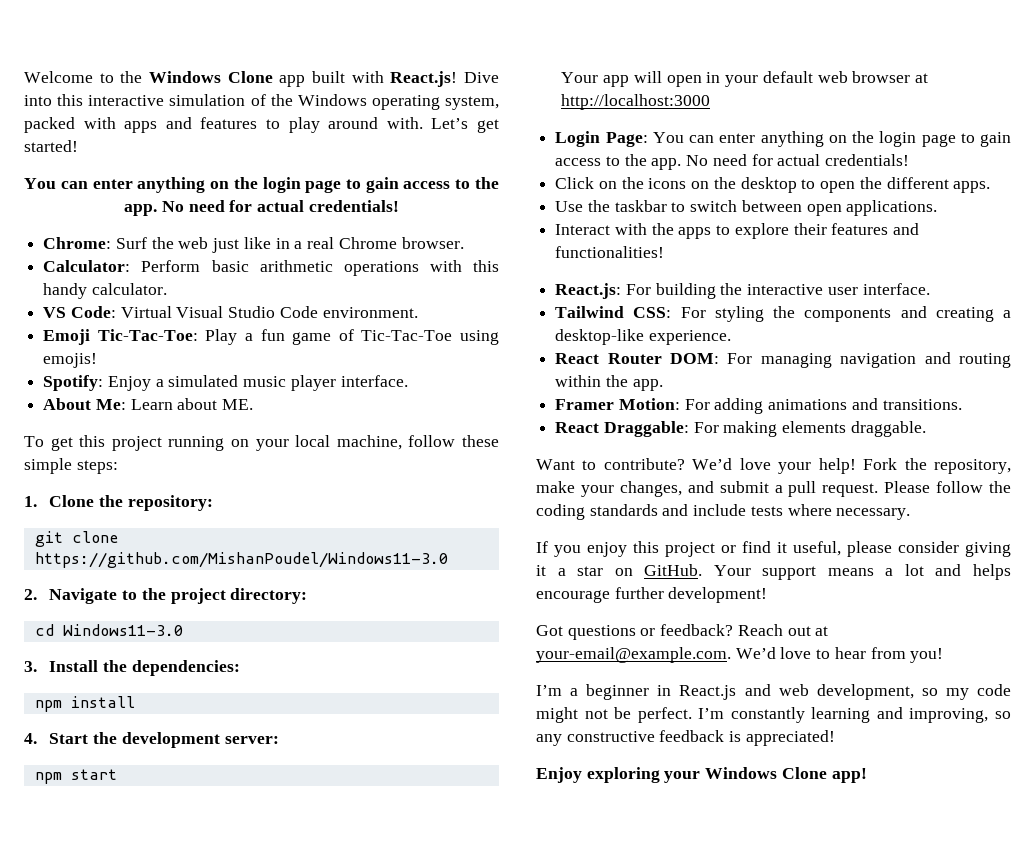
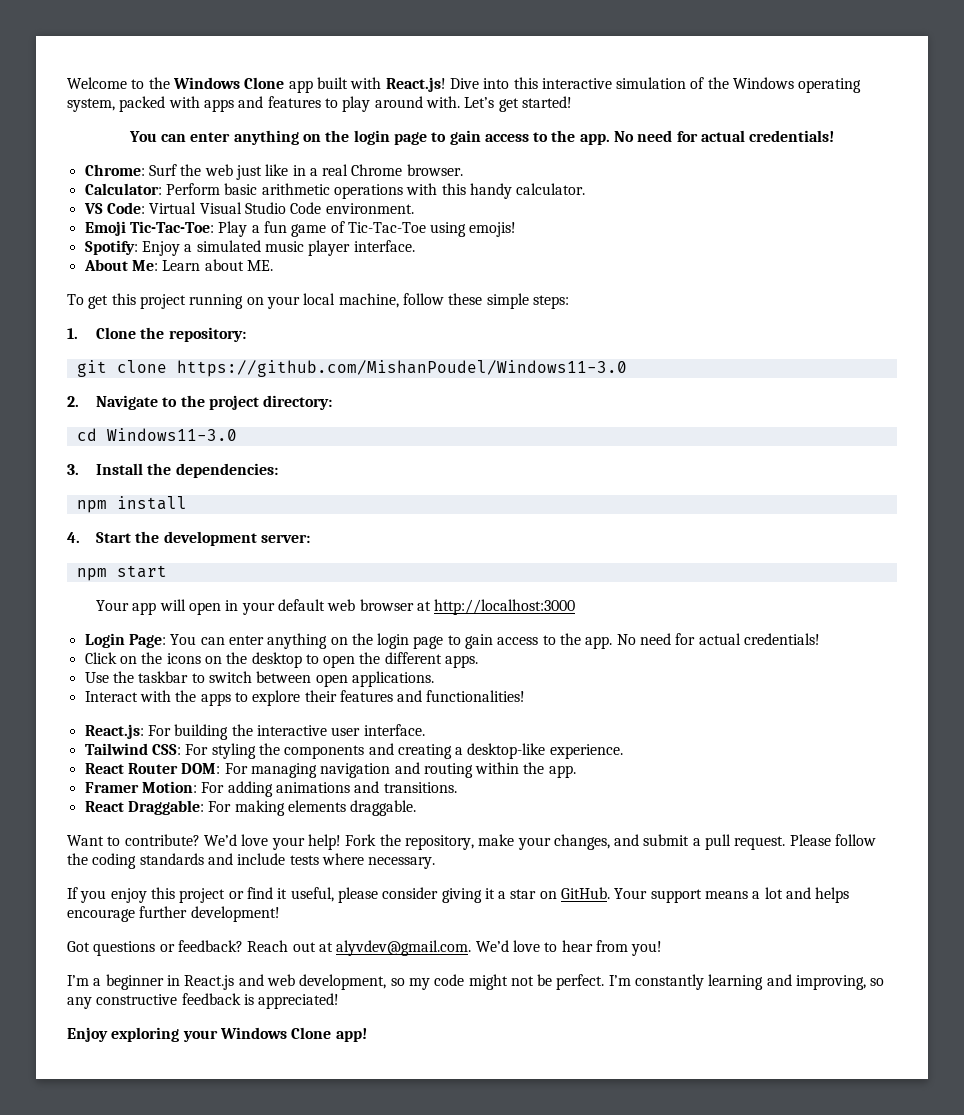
- Reach out at your-email@example.com. We’d love to hear from you!
+ Reach out at alyvdev@gmail.com. We’d love to hear from you!

